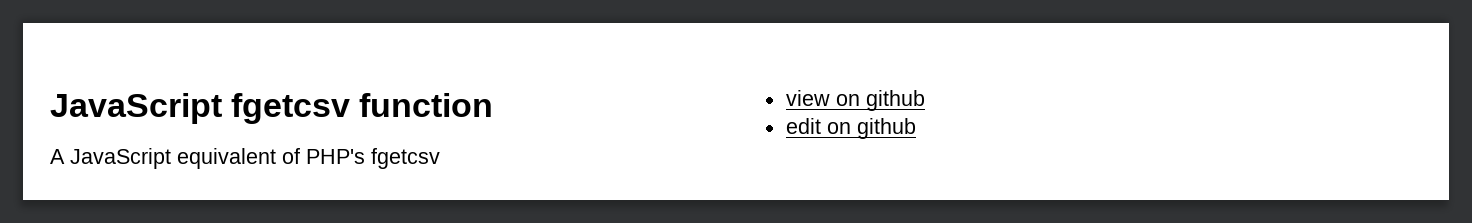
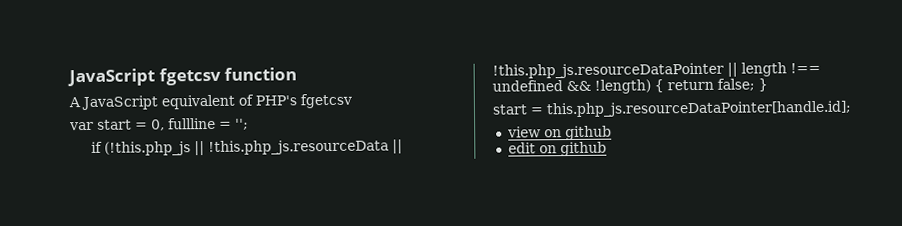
+ var start = 0, fullline = '';
+ if (!this.php_js || !this.php_js.resourceData || !this.php_js.resourceDataPointer || length !== undefined && !length) { return false; }
+ start = this.php_js.resourceDataPointer[handle.id];

